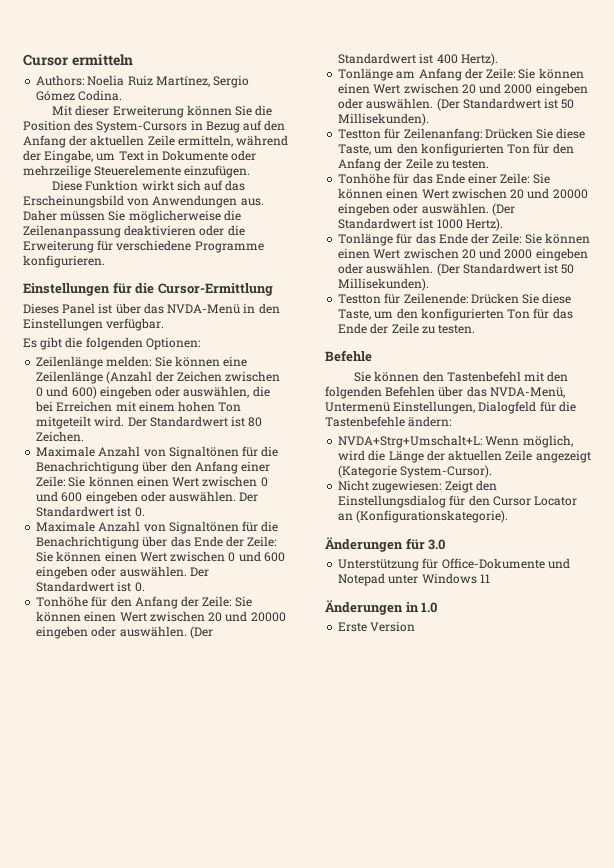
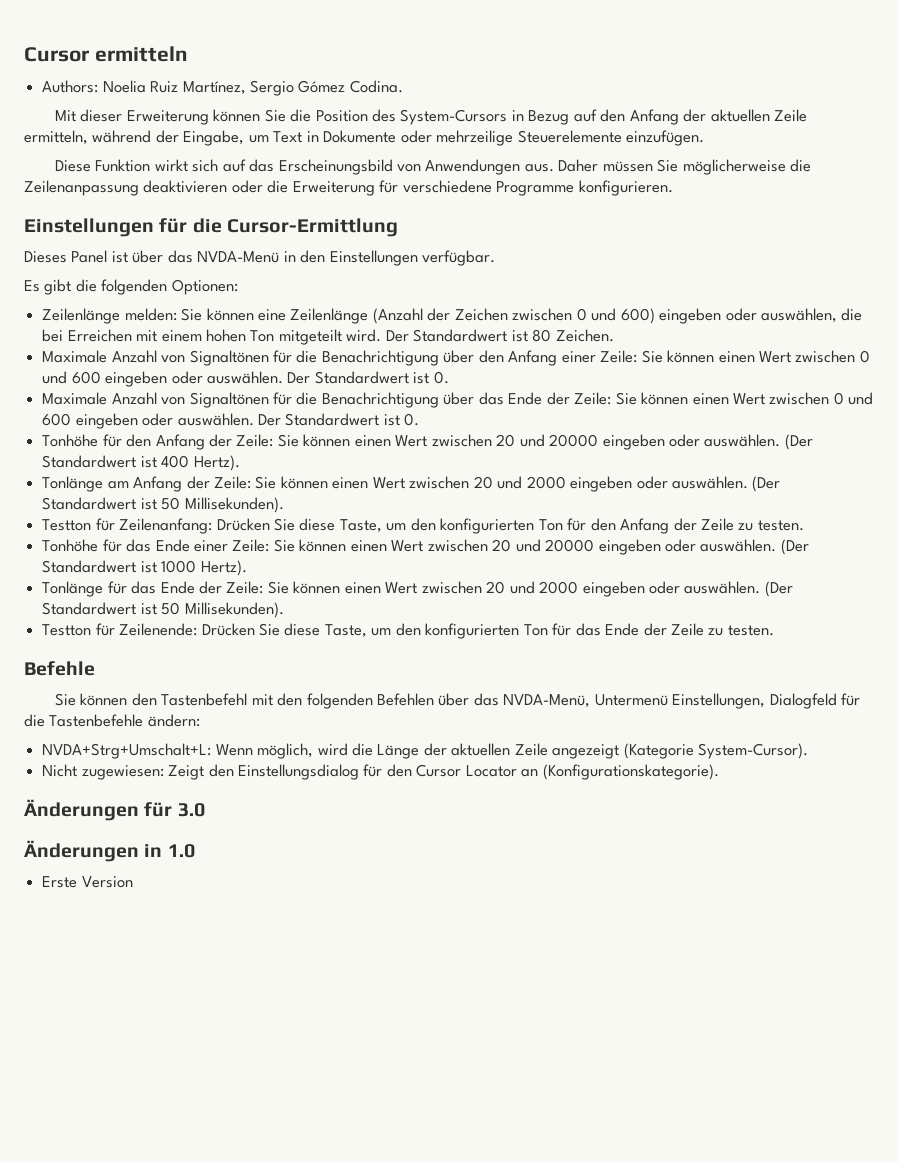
- Unterstützung für Office-Dokumente und Notepad unter Windows 11

